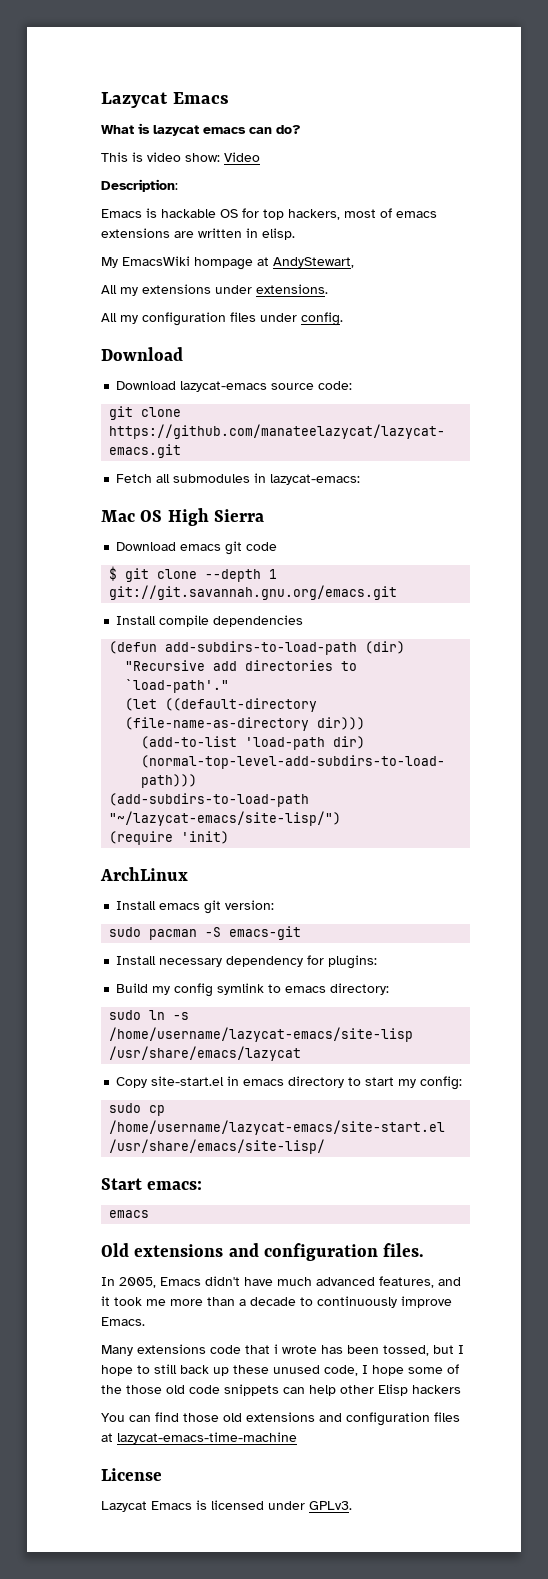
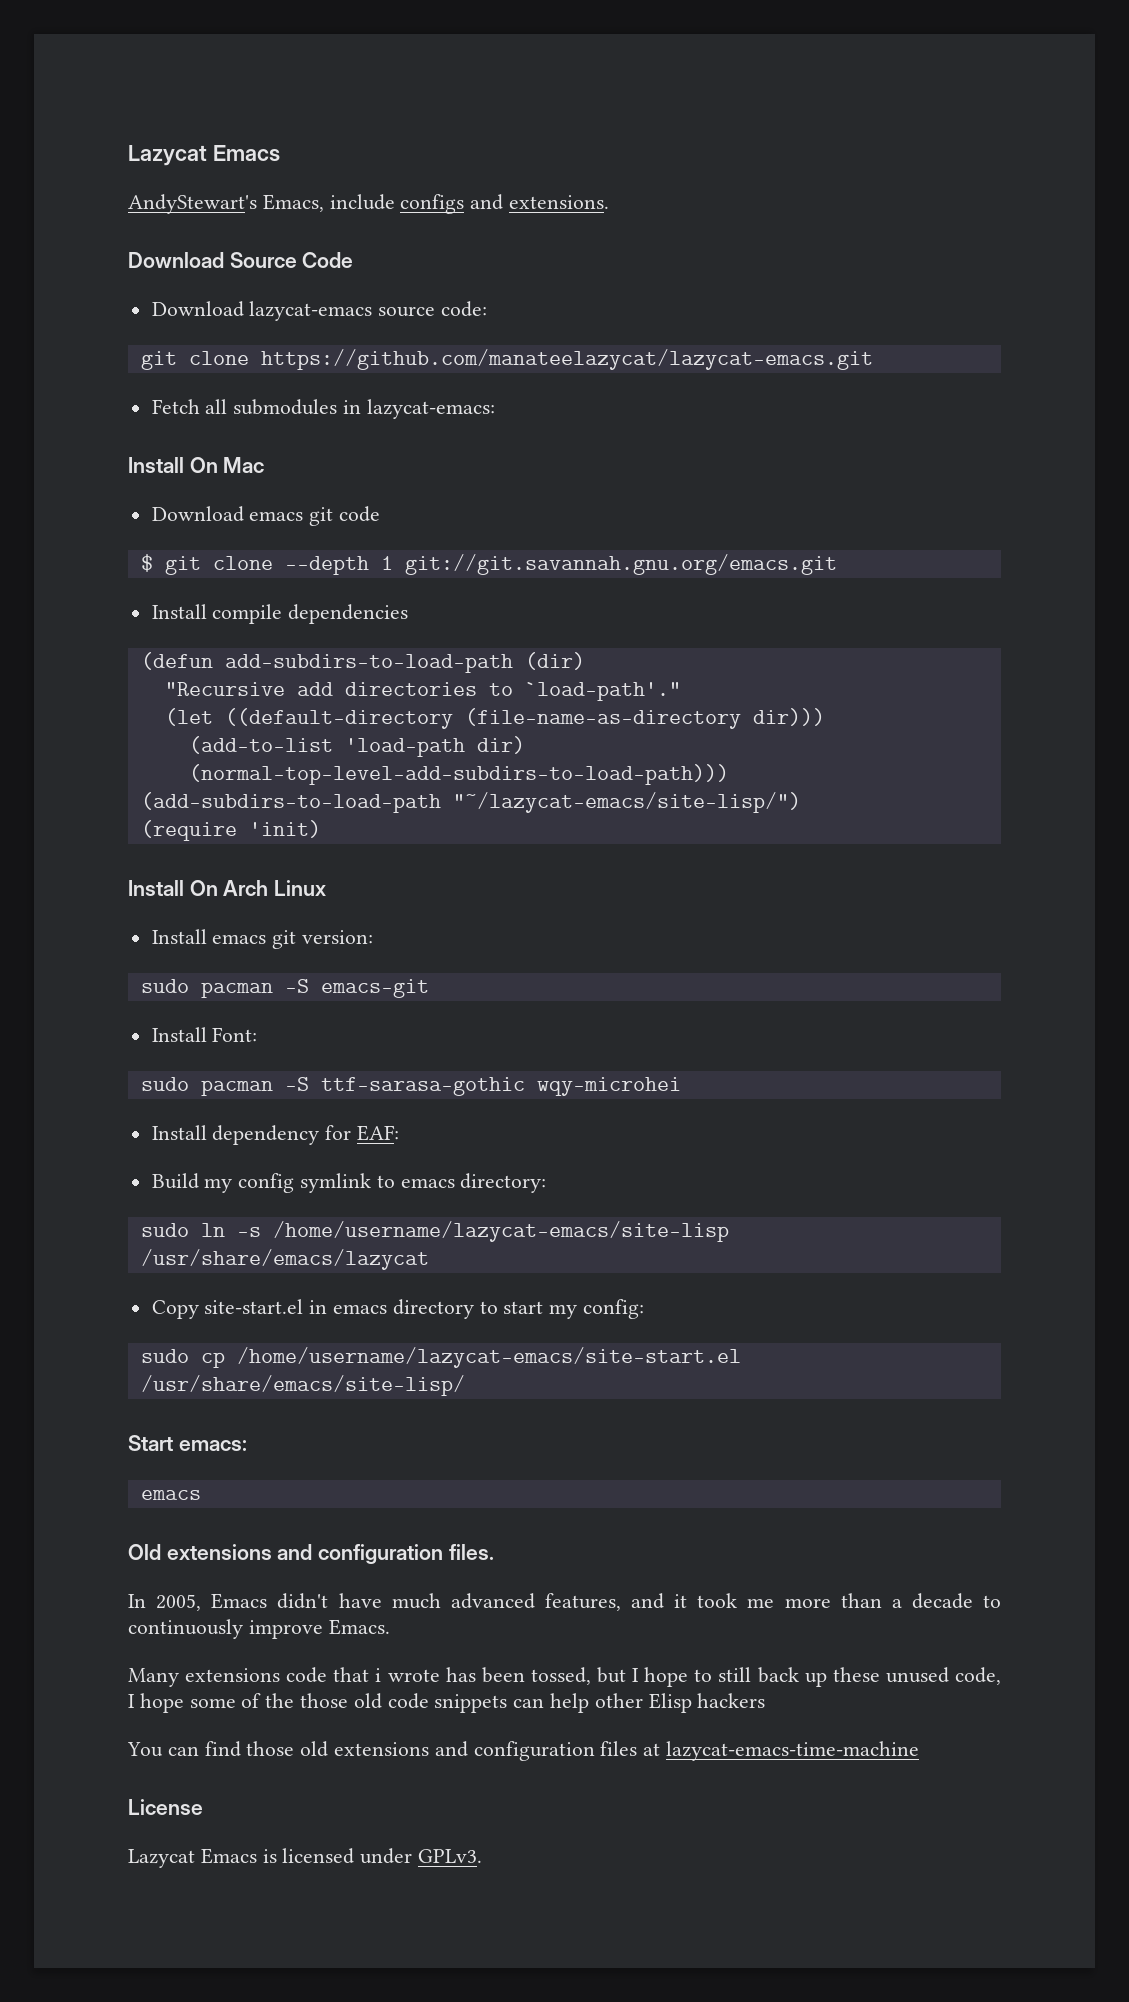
- What is lazycat emacs can do?
- This is video show: Video
- Description:
- Emacs is hackable OS for top hackers, most of emacs extensions are written in elisp.
- My EmacsWiki hompage at AndyStewart,
- All my extensions under extensions.
- All my configuration files under config.
- Download
+ AndyStewart's Emacs, include configs and extensions.
+ Download Source Code
- Mac OS High Sierra
+ Install On Mac
- ArchLinux
+ Install On Arch Linux
- Install necessary dependency for plugins:
+ Install Font:
+ sudo pacman -S ttf-sarasa-gothic wqy-microhei
+ Install dependency for EAF:

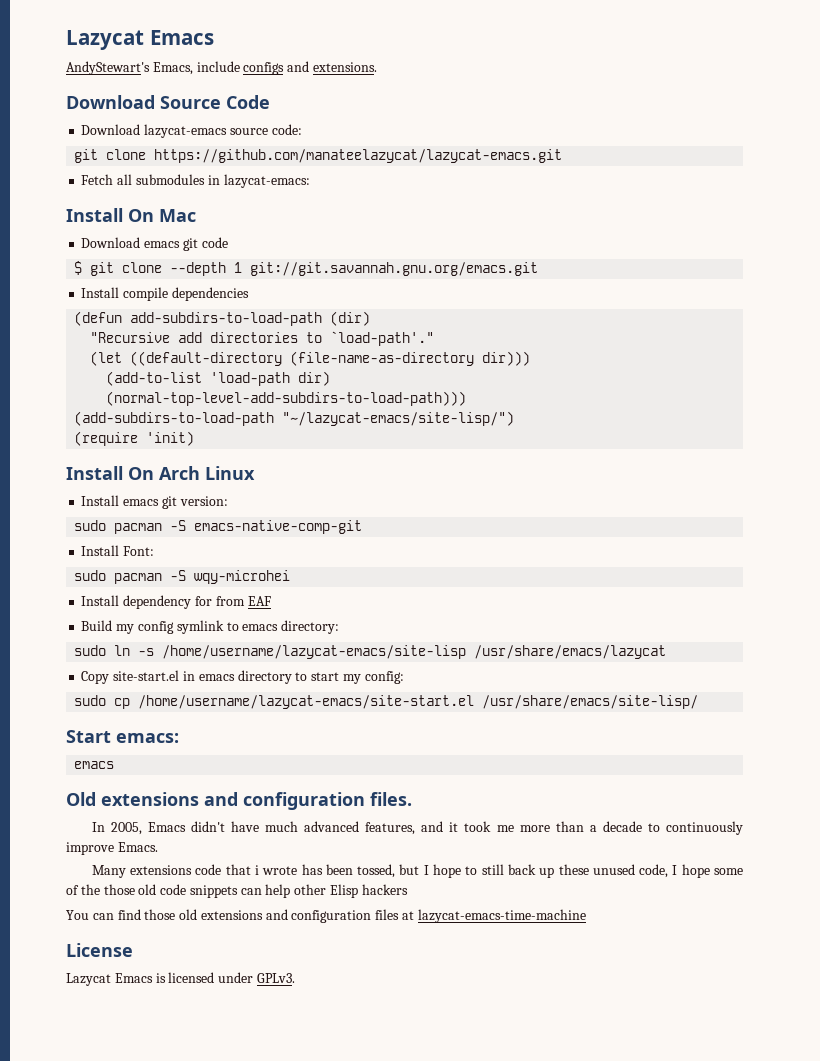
- sudo pacman -S emacs-git
+ sudo pacman -S emacs-native-comp-git
- sudo pacman -S ttf-sarasa-gothic wqy-microhei
+ sudo pacman -S wqy-microhei
- Install dependency for EAF:
+ Install dependency for from EAF

